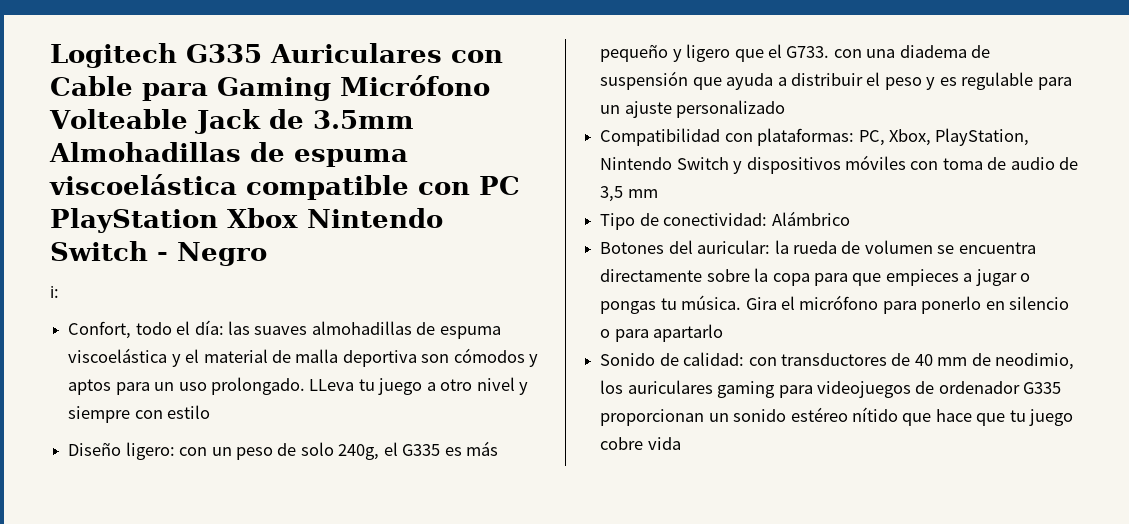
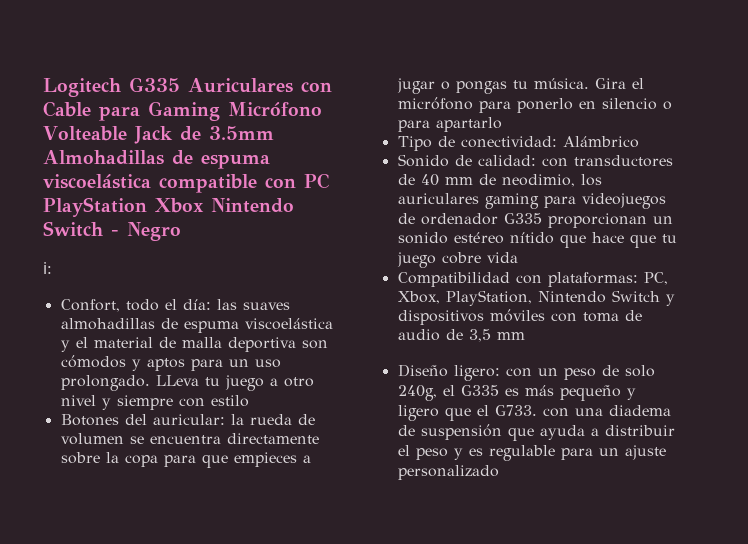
+ Botones del auricular: la rueda de volumen se encuentra directamente sobre la copa para que empieces a jugar o pongas tu música. Gira el micrófono para ponerlo en silencio o para apartarlo
+ Tipo de conectividad: Alámbrico
+ Sonido de calidad: con transductores de 40 mm de neodimio, los auriculares gaming para videojuegos de ordenador G335 proporcionan un sonido estéreo nítido que hace que tu juego cobre vida
+ Compatibilidad con plataformas: PC, Xbox, PlayStation, Nintendo Switch y dispositivos móviles con toma de audio de 3,5 mm
- Compatibilidad con plataformas: PC, Xbox, PlayStation, Nintendo Switch y dispositivos móviles con toma de audio de 3,5 mm
- Tipo de conectividad: Alámbrico
- Botones del auricular: la rueda de volumen se encuentra directamente sobre la copa para que empieces a jugar o pongas tu música. Gira el micrófono para ponerlo en silencio o para apartarlo
- Sonido de calidad: con transductores de 40 mm de neodimio, los auriculares gaming para videojuegos de ordenador G335 proporcionan un sonido estéreo nítido que hace que tu juego cobre vida

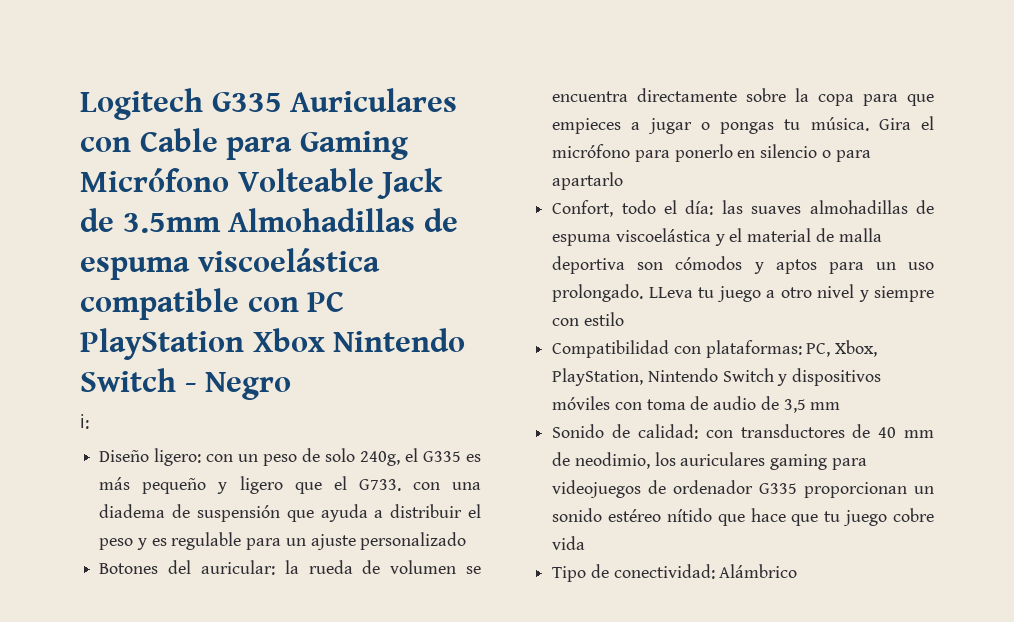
- Confort, todo el día: las suaves almohadillas de espuma viscoelástica y el material de malla deportiva son cómodos y aptos para un uso prolongado. LLeva tu juego a otro nivel y siempre con estilo
- Botones del auricular: la rueda de volumen se encuentra directamente sobre la copa para que empieces a jugar o pongas tu música. Gira el micrófono para ponerlo en silencio o para apartarlo
- Tipo de conectividad: Alámbrico
- Sonido de calidad: con transductores de 40 mm de neodimio, los auriculares gaming para videojuegos de ordenador G335 proporcionan un sonido estéreo nítido que hace que tu juego cobre vida
- Compatibilidad con plataformas: PC, Xbox, PlayStation, Nintendo Switch y dispositivos móviles con toma de audio de 3,5 mm
+ Botones del auricular: la rueda de volumen se encuentra directamente sobre la copa para que empieces a jugar o pongas tu música. Gira el micrófono para ponerlo en silencio o para apartarlo
+ Confort, todo el día: las suaves almohadillas de espuma viscoelástica y el material de malla deportiva son cómodos y aptos para un uso prolongado. LLeva tu juego a otro nivel y siempre con estilo
+ Compatibilidad con plataformas: PC, Xbox, PlayStation, Nintendo Switch y dispositivos móviles con toma de audio de 3,5 mm
+ Sonido de calidad: con transductores de 40 mm de neodimio, los auriculares gaming para videojuegos de ordenador G335 proporcionan un sonido estéreo nítido que hace que tu juego cobre vida
+ Tipo de conectividad: Alámbrico

